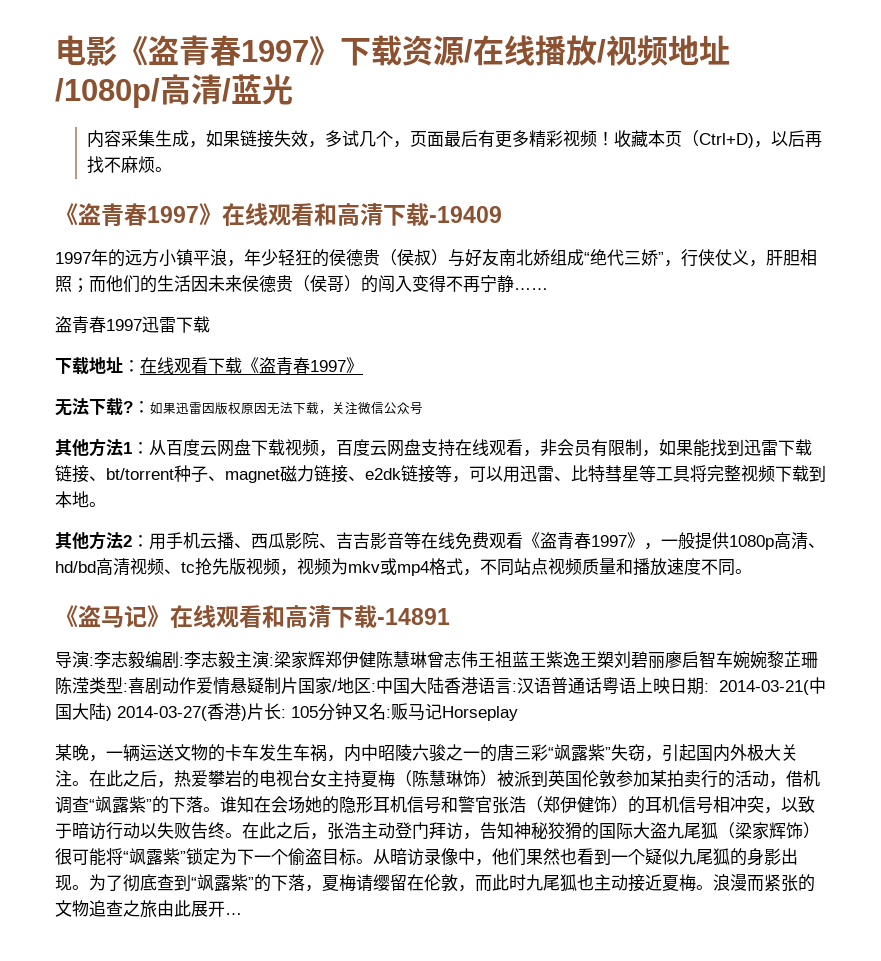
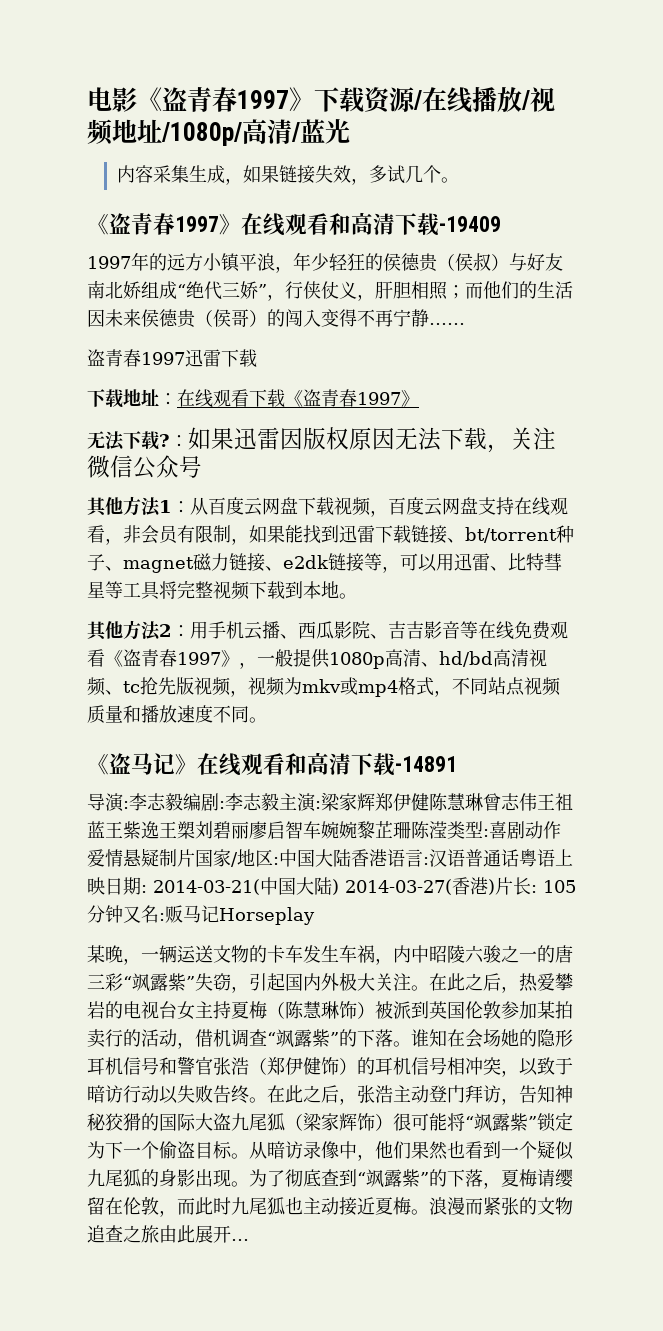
- 内容采集生成，如果链接失效，多试几个，页面最后有更多精彩视频！收藏本页（Ctrl+D)，以后再找不麻烦。
+ 内容采集生成，如果链接失效，多试几个。

